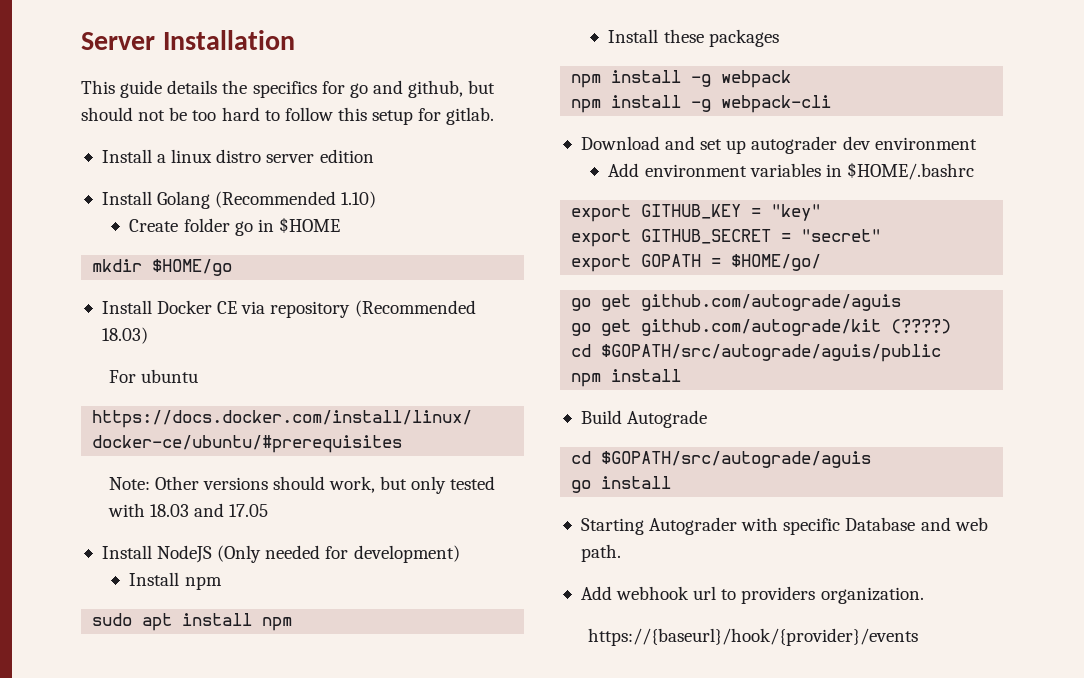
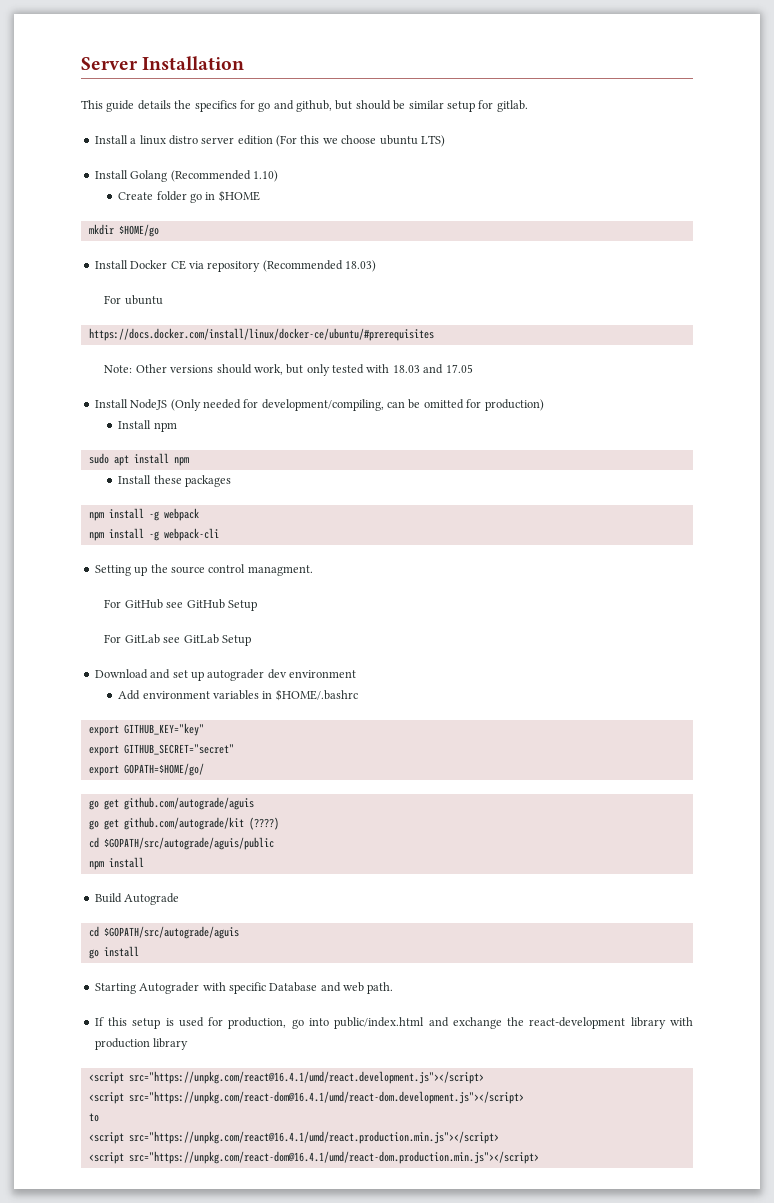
- This guide details the specifics for go and github, but should not be too hard to follow this setup for gitlab.
+ This guide details the specifics for go and github, but should be similar setup for gitlab.
- Install a linux distro server edition
+ Install a linux distro server edition (For this we choose ubuntu LTS)
- Install NodeJS (Only needed for development)
+ Install NodeJS (Only needed for development/compiling, can be omitted for production)
+ Setting up the source control managment.
+ For GitHub see GitHub Setup
+ For GitLab see GitLab Setup
- export GITHUB_KEY = "key"
- export GITHUB_SECRET = "secret"
- export GOPATH = $HOME/go/
+ export GITHUB_KEY="key"
+ export GITHUB_SECRET="secret"
+ export GOPATH=$HOME/go/
- Add webhook url to providers organization.
- https://{baseurl}/hook/{provider}/events
+ If this setup is used for production, go into public/index.html and exchange the react-development library with production library
+ <script src="https://unpkg.com/react@16.4.1/umd/react.development.js"></script>
+ <script src="https://unpkg.com/react-dom@16.4.1/umd/react-dom.development.js"></script>
+ to
+ <script src="https://unpkg.com/react@16.4.1/umd/react.production.min.js"></script>
+ <script src="https://unpkg.com/react-dom@16.4.1/umd/react-dom.production.min.js"></script>

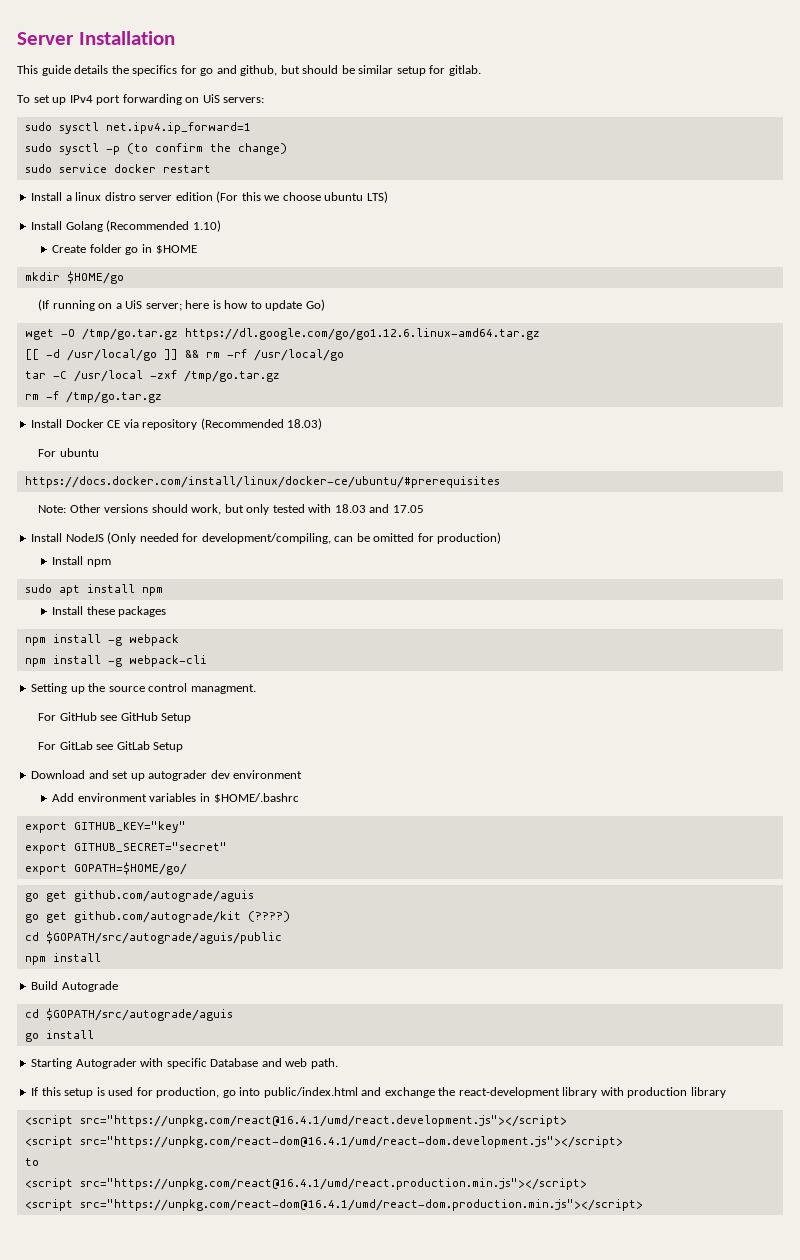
+ To set up IPv4 port forwarding on UiS servers:
+ sudo sysctl net.ipv4.ip_forward=1
+ sudo sysctl -p (to confirm the change)
+ sudo service docker restart
+ (If running on a UiS server; here is how to update Go)
+ wget -O /tmp/go.tar.gz https://dl.google.com/go/go1.12.6.linux-amd64.tar.gz
+ [[ -d /usr/local/go ]] && rm -rf /usr/local/go
+ tar -C /usr/local -zxf /tmp/go.tar.gz
+ rm -f /tmp/go.tar.gz

